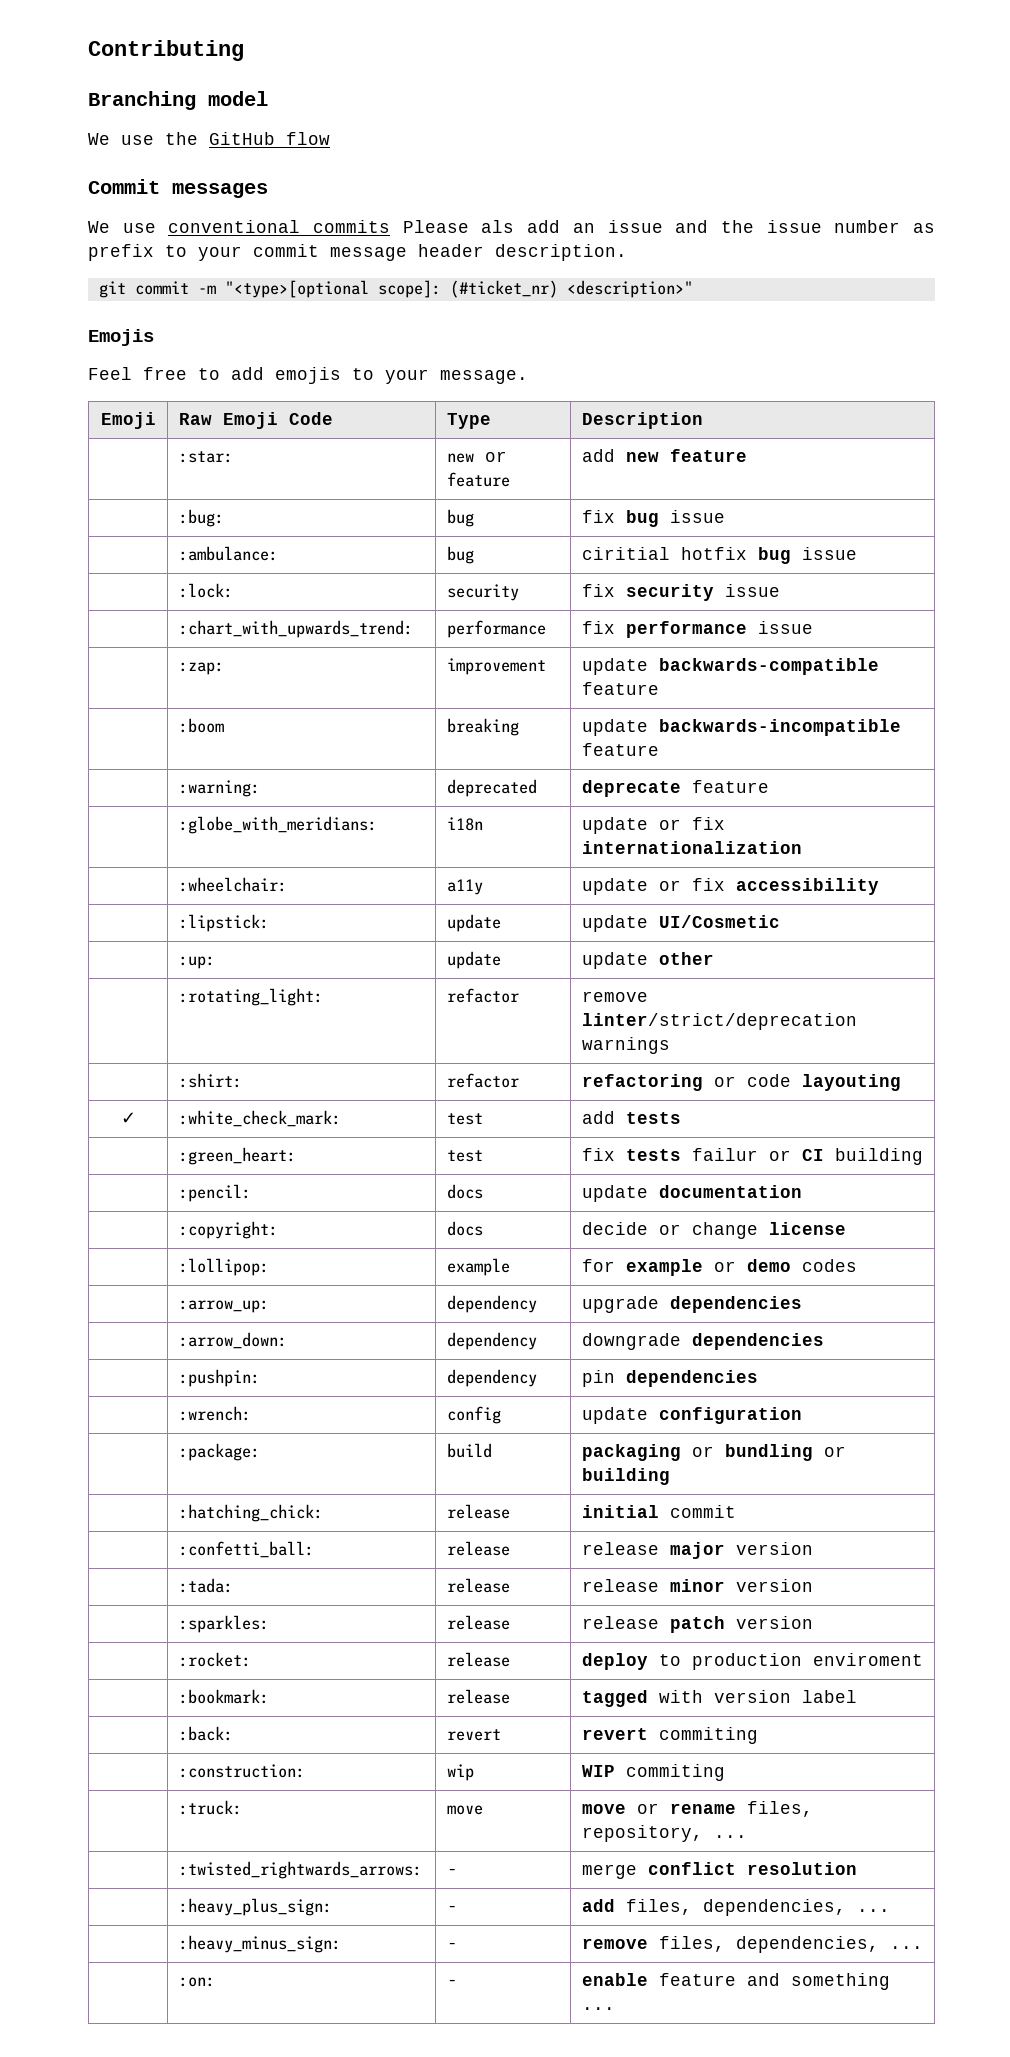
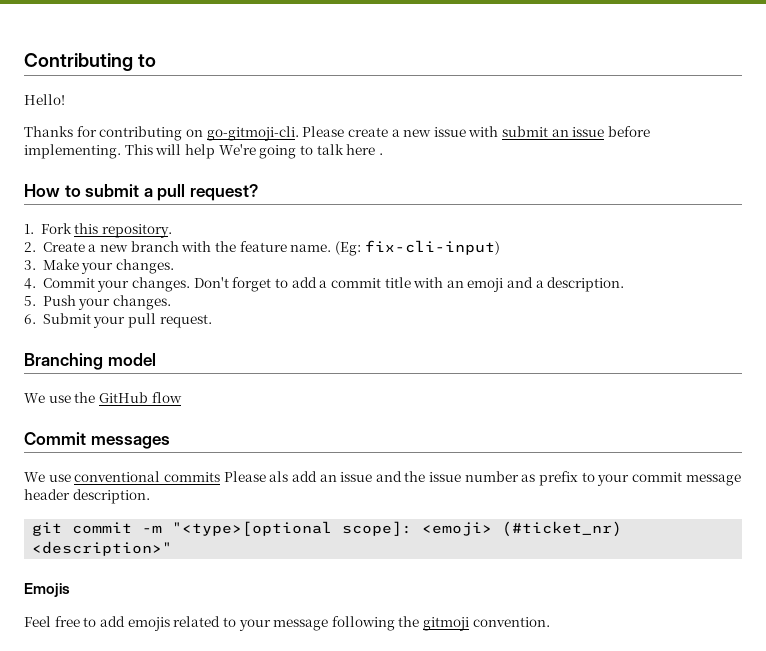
- Contributing
+ Contributing to
+ Hello!
+ Thanks for contributing on go-gitmoji-cli. Please create a new issue with submit an issue before implementing. This will help We're going to talk here .
+ How to submit a pull request?
+ 1. Fork this repository.
+ 2. Create a new branch with the feature name. (Eg: fix-cli-input)
+ 3. Make your changes.
+ 4. Commit your changes. Don't forget to add a commit title with an emoji and a description.
+ 5. Push your changes.
+ 6. Submit your pull request.
- git commit -m "<type>[optional scope]: (#ticket_nr) <description>"
+ git commit -m "<type>[optional scope]: <emoji> (#ticket_nr) <description>"
- Feel free to add emojis to your message.
- Emoji | Raw Emoji Code | Type | Description
- | :star: | new or feature | add new feature
- | :bug: | bug | fix bug issue
- | :ambulance: | bug | ciritial hotfix bug issue
- | :lock: | security | fix security issue
- | :chart_with_upwards_trend: | performance | fix performance issue
- | :zap: | improvement | update backwards-compatible feature
- | :boom | breaking | update backwards-incompatible feature
- | :warning: | deprecated | deprecate feature
- | :globe_with_meridians: | i18n | update or fix internationalization
- | :wheelchair: | a11y | update or fix accessibility
- | :lipstick: | update | update UI/Cosmetic
- | :up: | update | update other
- | :rotating_light: | refactor | remove linter/strict/deprecation warnings
- | :shirt: | refactor | refactoring or code layouting
- ✓ | :white_check_mark: | test | add tests
- | :green_heart: | test | fix tests failur or CI building
- | :pencil: | docs | update documentation
- | :copyright: | docs | decide or change license
- | :lollipop: | example | for example or demo codes
- | :arrow_up: | dependency | upgrade dependencies
- | :arrow_down: | dependency | downgrade dependencies
- | :pushpin: | dependency | pin dependencies
- | :wrench: | config | update configuration
- | :package: | build | packaging or bundling or building
- | :hatching_chick: | release | initial commit
- | :confetti_ball: | release | release major version
- | :tada: | release | release minor version
- | :sparkles: | release | release patch version
- | :rocket: | release | deploy to production enviroment
- | :bookmark: | release | tagged with version label
- | :back: | revert | revert commiting
- | :construction: | wip | WIP commiting
- | :truck: | move | move or rename files, repository, ...
- | :twisted_rightwards_arrows: | - | merge conflict resolution
- | :heavy_plus_sign: | - | add files, dependencies, ...
- | :heavy_minus_sign: | - | remove files, dependencies, ...
- | :on: | - | enable feature and something ...
+ Feel free to add emojis related to your message following the gitmoji convention.

